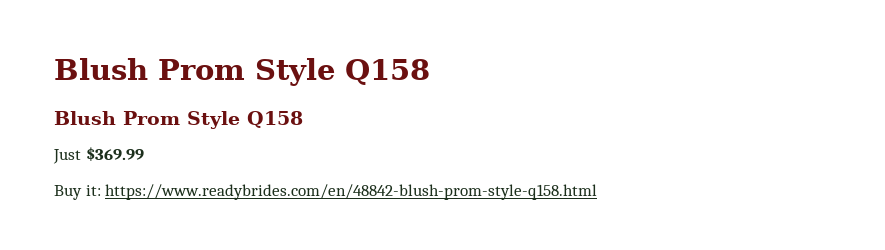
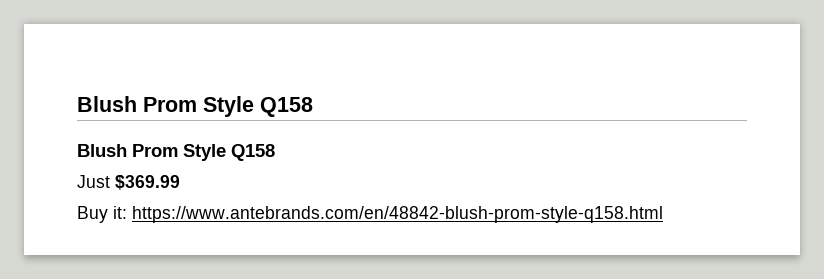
- Buy it: https://www.readybrides.com/en/48842-blush-prom-style-q158.html
+ Buy it: https://www.antebrands.com/en/48842-blush-prom-style-q158.html

